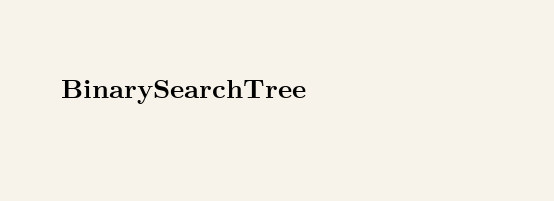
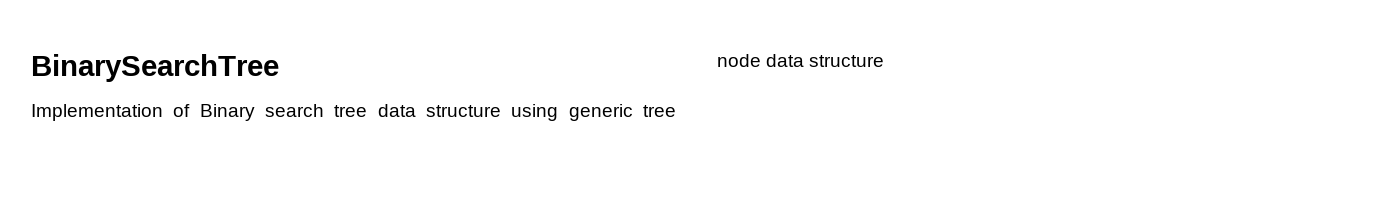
+ Implementation of Binary search tree data structure using generic tree node data structure

